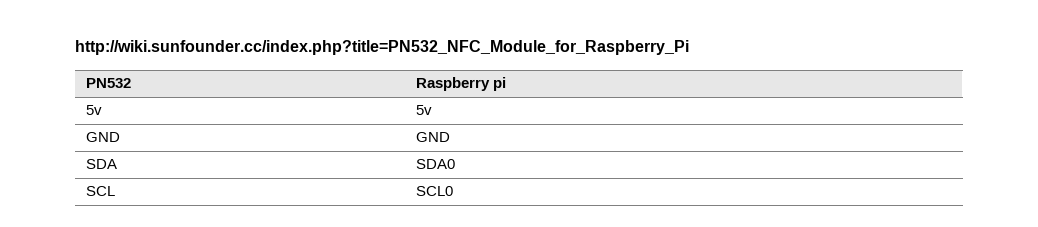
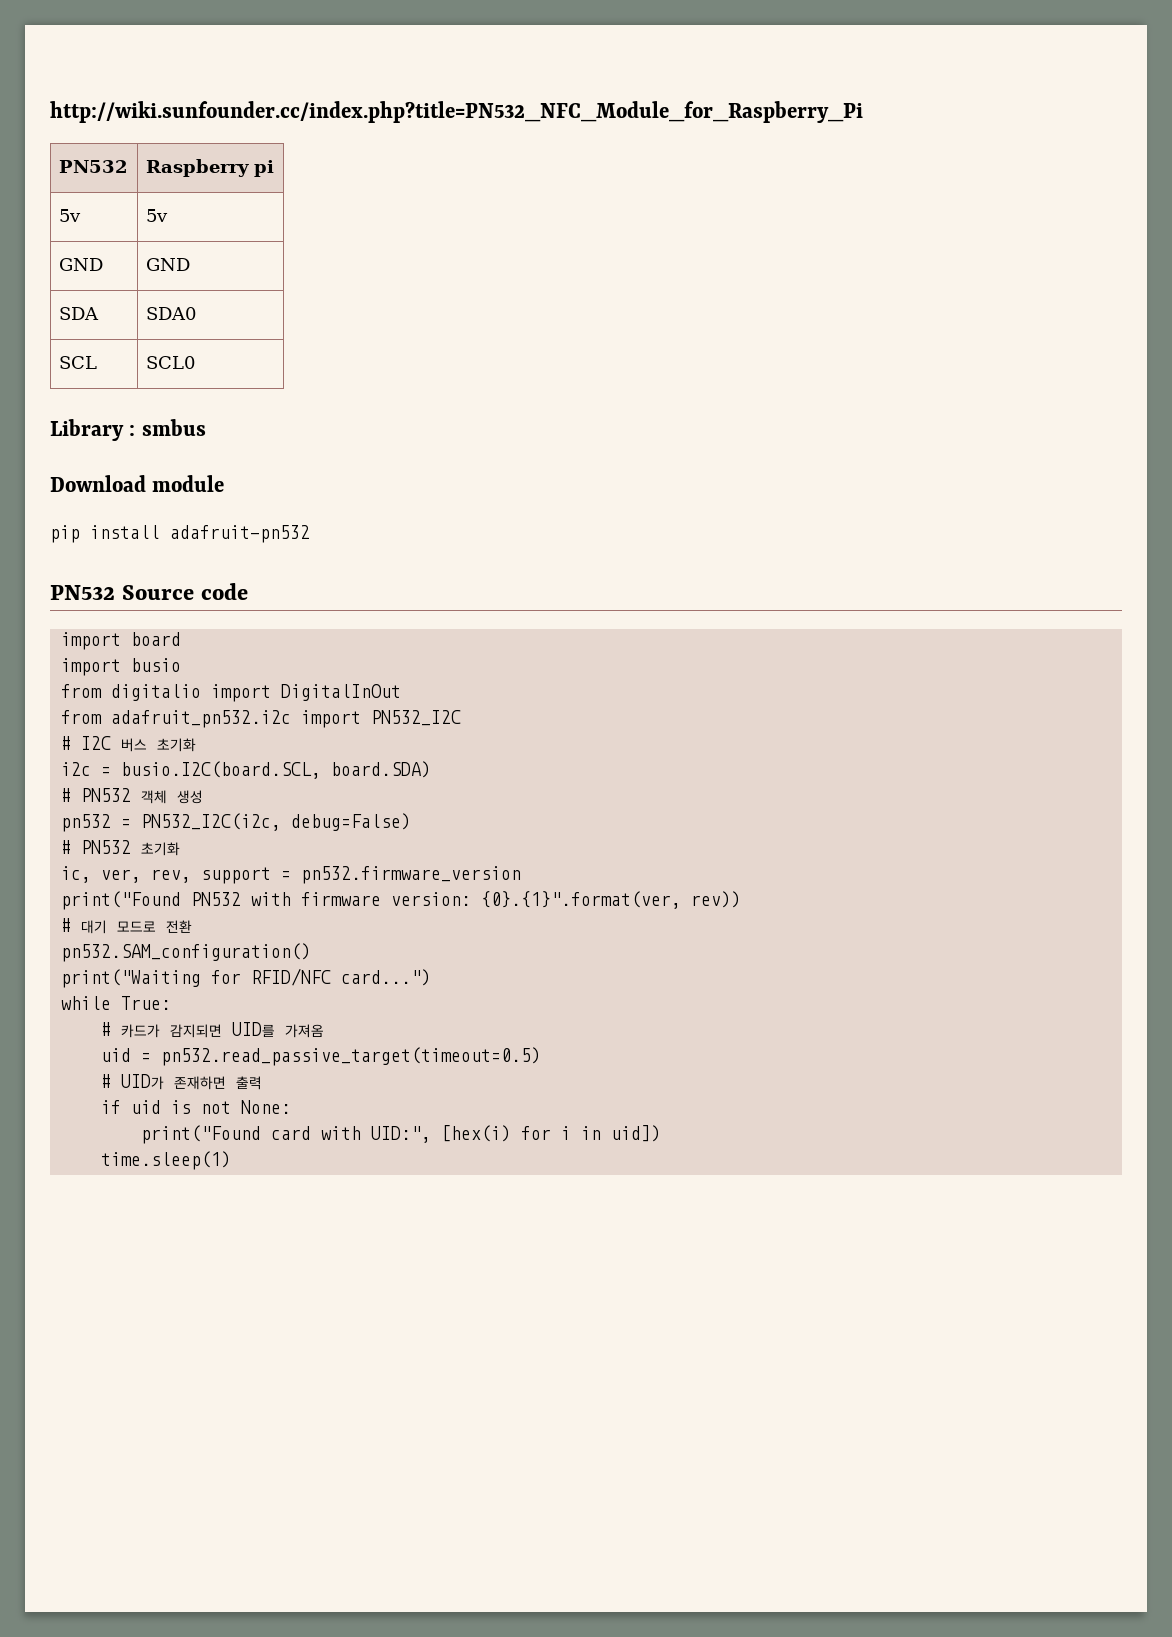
+ Library : smbus
+ Download module
+ pip install adafruit-pn532
+ PN532 Source code
+ import board
+ import busio
+ from digitalio import DigitalInOut
+ from adafruit_pn532.i2c import PN532_I2C
+ # I2C 버스 초기화
+ i2c = busio.I2C(board.SCL, board.SDA)
+ # PN532 객체 생성
+ pn532 = PN532_I2C(i2c, debug=False)
+ # PN532 초기화
+ ic, ver, rev, support = pn532.firmware_version
+ print("Found PN532 with firmware version: {0}.{1}".format(ver, rev))
+ # 대기 모드로 전환
+ pn532.SAM_configuration()
+ print("Waiting for RFID/NFC card...")
+ while True:
+ # 카드가 감지되면 UID를 가져옴
+ uid = pn532.read_passive_target(timeout=0.5)
+ # UID가 존재하면 출력
+ if uid is not None:
+ print("Found card with UID:", [hex(i) for i in uid])
+ time.sleep(1)

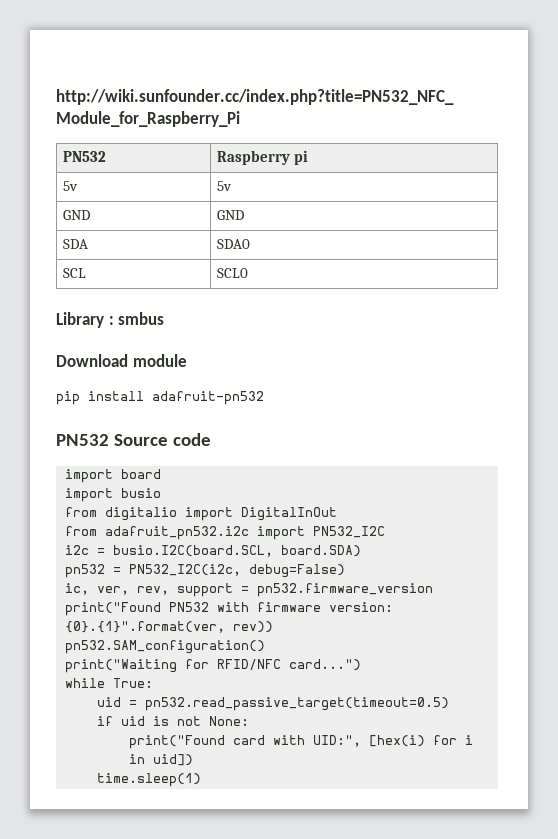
- # I2C 버스 초기화
- # PN532 객체 생성
- # PN532 초기화
- # 대기 모드로 전환
- # 카드가 감지되면 UID를 가져옴
- # UID가 존재하면 출력

